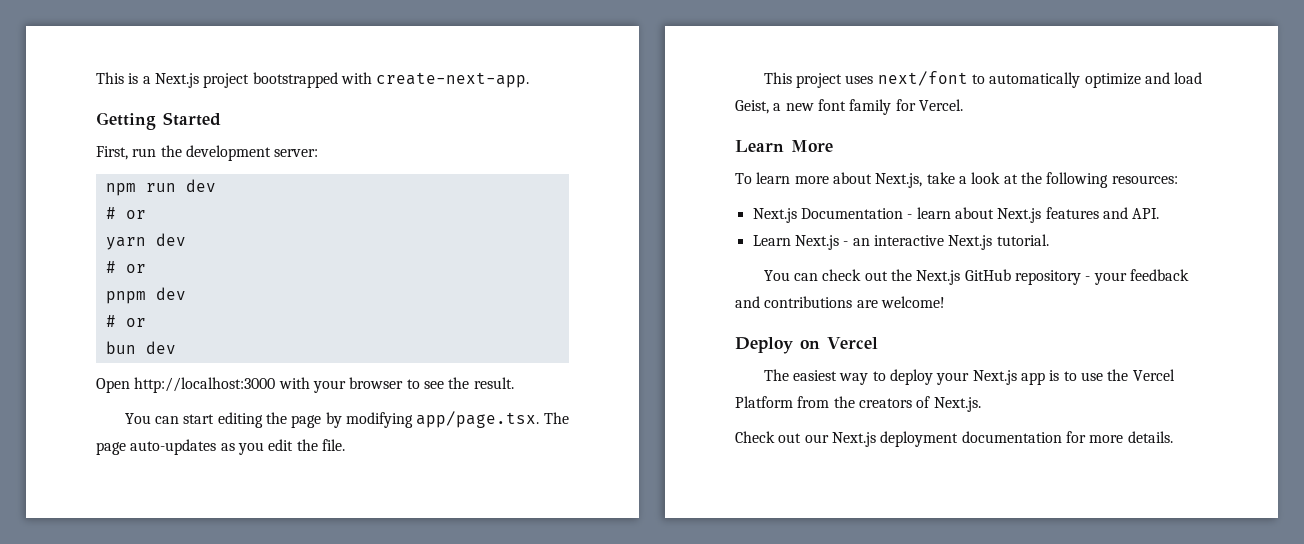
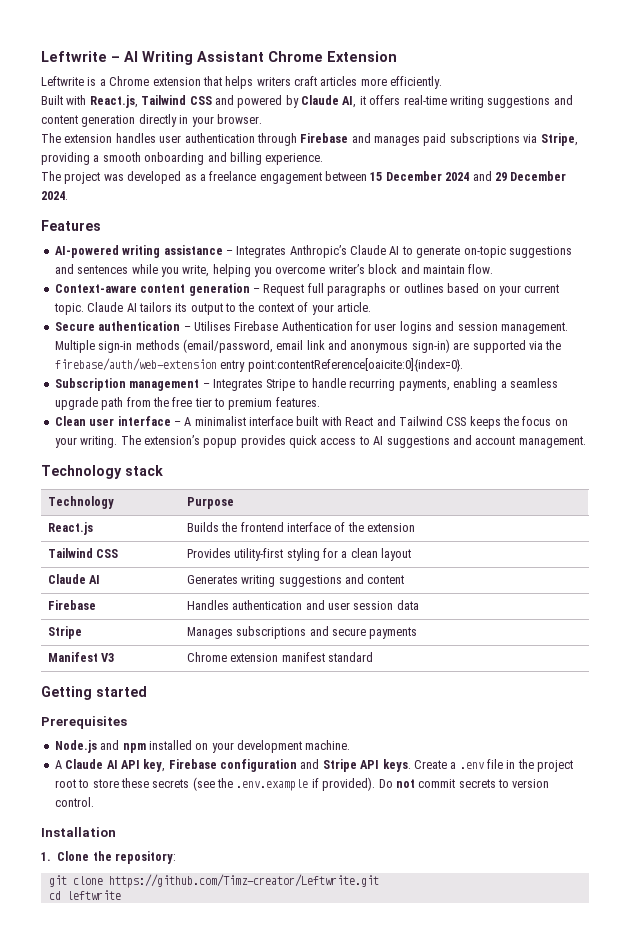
- This is a Next.js project bootstrapped with create-next-app.
- Getting Started
- First, run the development server:
- npm run dev
- # or
- yarn dev
- # or
- pnpm dev
- # or
- bun dev
- Open http://localhost:3000 with your browser to see the result.
- You can start editing the page by modifying app/page.tsx. The page auto-updates as you edit the file.
- This project uses next/font to automatically optimize and load Geist, a new font family for Vercel.
- Learn More
- To learn more about Next.js, take a look at the following resources:
- Next.js Documentation - learn about Next.js features and API.
- Learn Next.js - an interactive Next.js tutorial.
- You can check out the Next.js GitHub repository - your feedback and contributions are welcome!
- Deploy on Vercel
- The easiest way to deploy your Next.js app is to use the Vercel Platform from the creators of Next.js.
- Check out our Next.js deployment documentation for more details.
+ Leftwrite – AI Writing Assistant Chrome Extension
+ Leftwrite is a Chrome extension that helps writers craft articles more efficiently.
+ Built with React.js, Tailwind CSS and powered by Claude AI, it offers real‑time writing suggestions and content generation directly in your browser.
+ The extension handles user authentication through Firebase and manages paid subscriptions via Stripe, providing a smooth onboarding and billing experience.
+ The project was developed as a freelance engagement between 15 December 2024 and 29 December 2024.
+ Features
+ AI‑powered writing assistance – Integrates Anthropic’s Claude AI to generate on‑topic suggestions and sentences while you write, helping you overcome writer’s block and maintain flow.
+ Context‑aware content generation – Request full paragraphs or outlines based on your current topic. Claude AI tailors its output to the context of your article.
+ Secure authentication – Utilises Firebase Authentication for user logins and session management. Multiple sign‑in methods (email/password, email link and anonymous sign‑in) are supported via the firebase/auth/web‑extension entry point:contentReference[oaicite:0]{index=0}.
+ Subscription management – Integrates Stripe to handle recurring payments, enabling a seamless upgrade path from the free tier to premium features.
+ Clean user interface – A minimalist interface built with React and Tailwind CSS keeps the focus on your writing. The extension’s popup provides quick access to AI suggestions and account management.
+ Technology stack
+ Technology | Purpose
+ React.js | Builds the frontend interface of the extension
+ Tailwind CSS | Provides utility‑first styling for a clean layout
+ Claude AI | Generates writing suggestions and content
+ Firebase | Handles authentication and user session data
+ Stripe | Manages subscriptions and secure payments
+ Manifest V3 | Chrome extension manifest standard
+ Getting started
+ Prerequisites
+ Node.js and npm installed on your development machine.
+ A Claude AI API key, Firebase configuration and Stripe API keys. Create a .env file in the project root to store these secrets (see the .env.example if provided). Do not commit secrets to version control.
+ Installation
+ 1. Clone the repository:
+ git clone https://github.com/Timz-creator/Leftwrite.git
+ cd leftwrite

